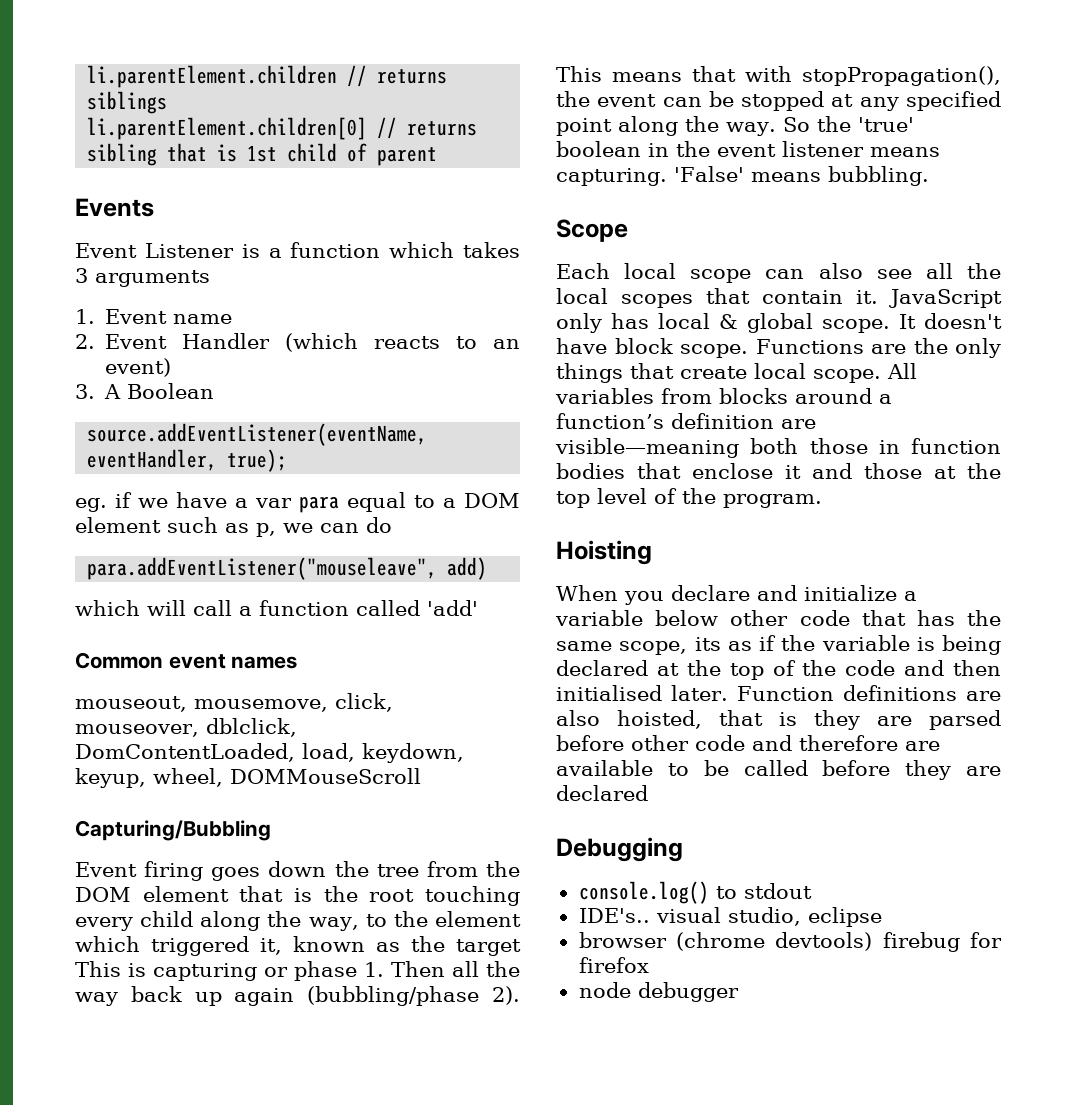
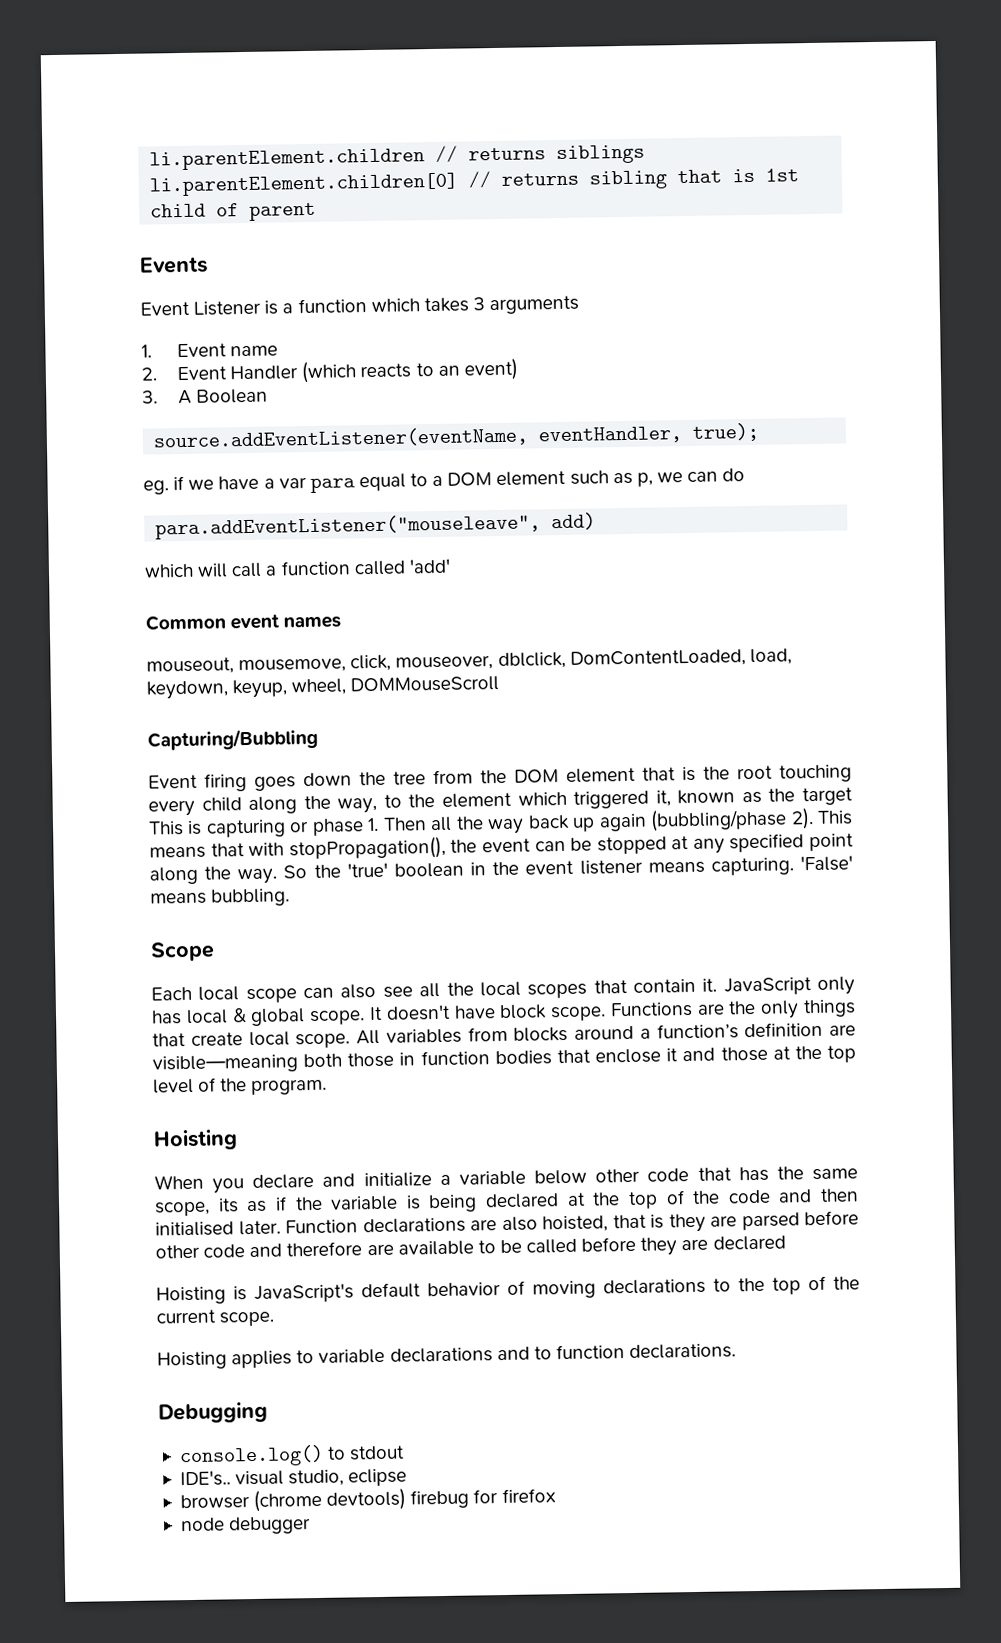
- Function definitions are also hoisted, that is they are parsed before other code and therefore are available to be called before they are declared
+ Function declarations are also hoisted, that is they are parsed before other code and therefore are available to be called before they are declared
+ Hoisting is JavaScript's default behavior of moving declarations to the top of the current scope.
+ Hoisting applies to variable declarations and to function declarations.

